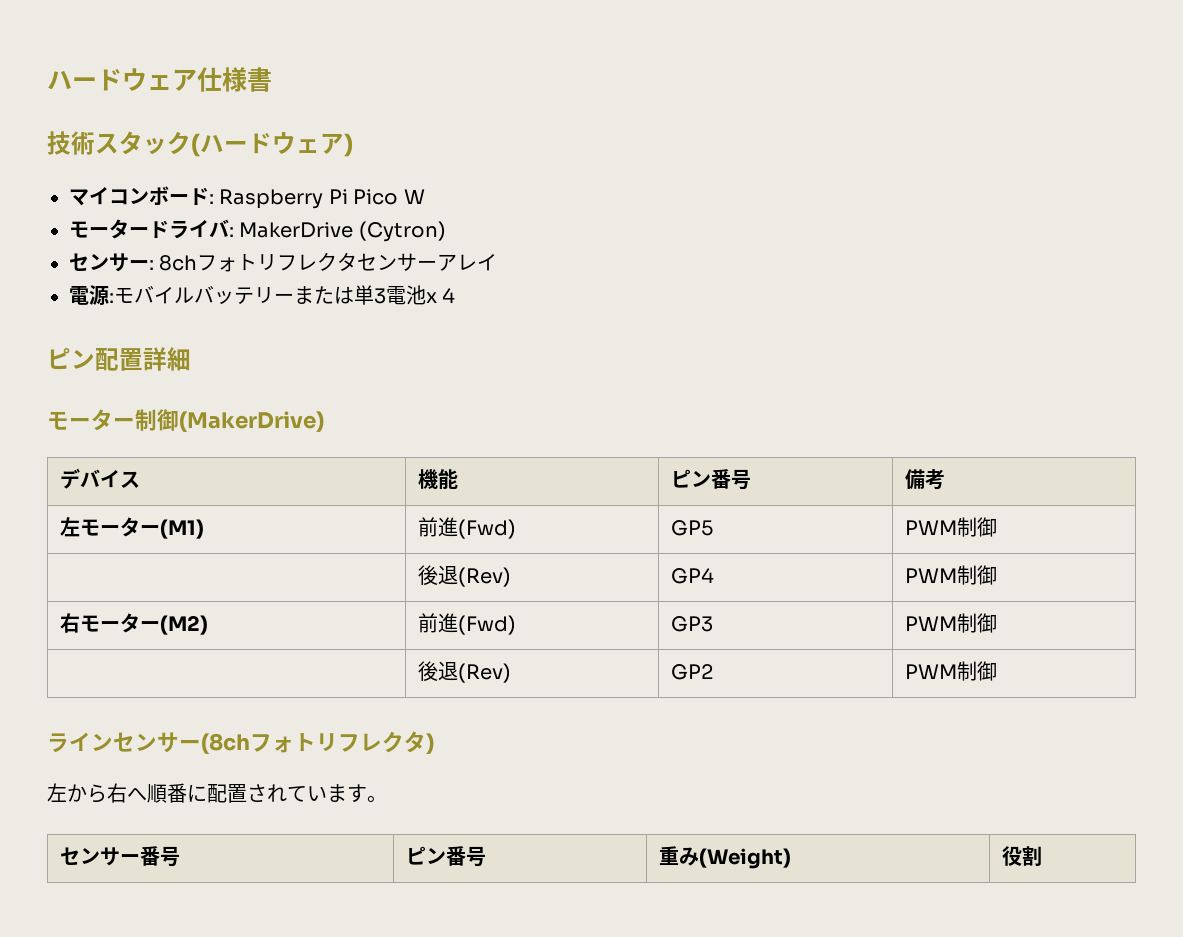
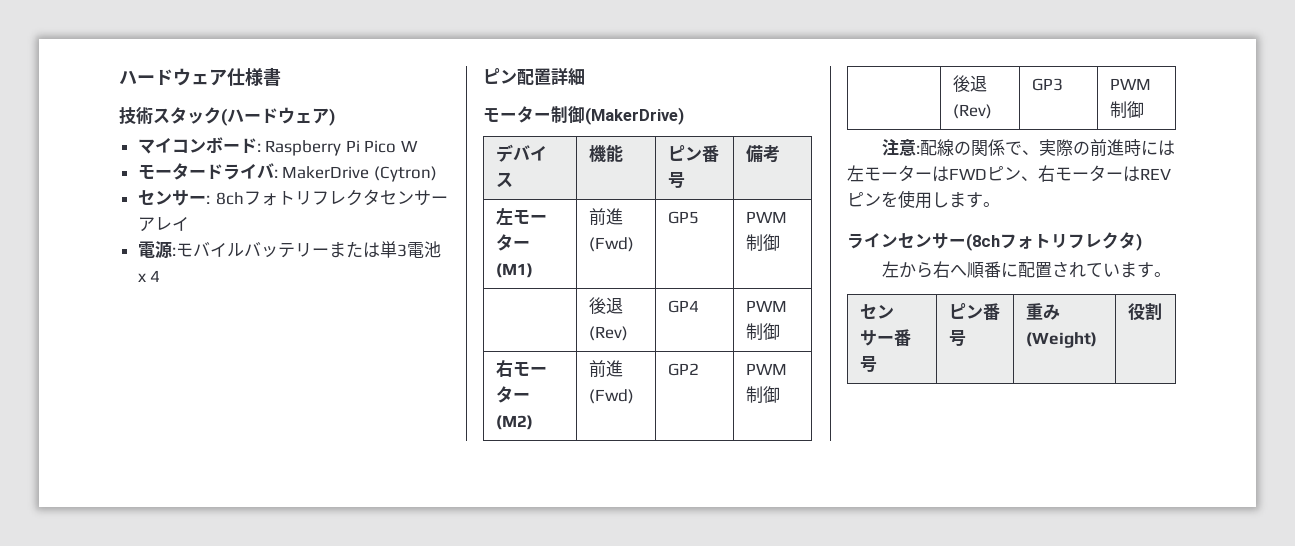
- 右モーター(M2) | 前進(Fwd) | GP3 | PWM制御
- | 後退(Rev) | GP2 | PWM制御
+ 右モーター(M2) | 前進(Fwd) | GP2 | PWM制御
+ | 後退(Rev) | GP3 | PWM制御
+ 注意:配線の関係で、実際の前進時には左モーターはFWDピン、右モーターはREVピンを使用します。

